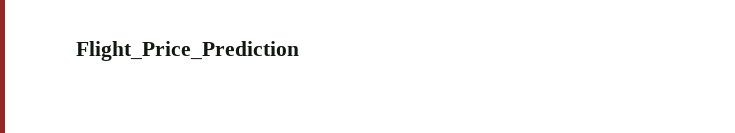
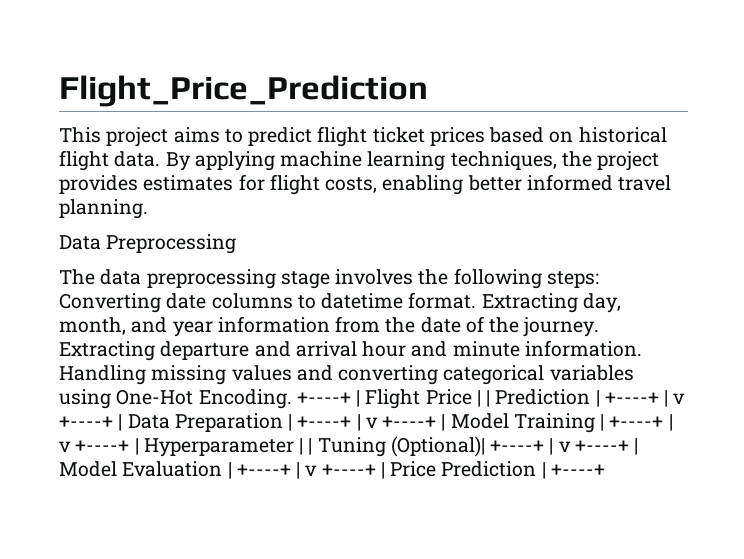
+ This project aims to predict flight ticket prices based on historical flight data. By applying machine learning techniques, the project provides estimates for flight costs, enabling better informed travel planning.
+ Data Preprocessing
+ The data preprocessing stage involves the following steps: Converting date columns to datetime format. Extracting day, month, and year information from the date of the journey. Extracting departure and arrival hour and minute information. Handling missing values and converting categorical variables using One-Hot Encoding. +----+ | Flight Price | | Prediction | +----+ | v +----+ | Data Preparation | +----+ | v +----+ | Model Training | +----+ | v +----+ | Hyperparameter | | Tuning (Optional)| +----+ | v +----+ | Model Evaluation | +----+ | v +----+ | Price Prediction | +----+

